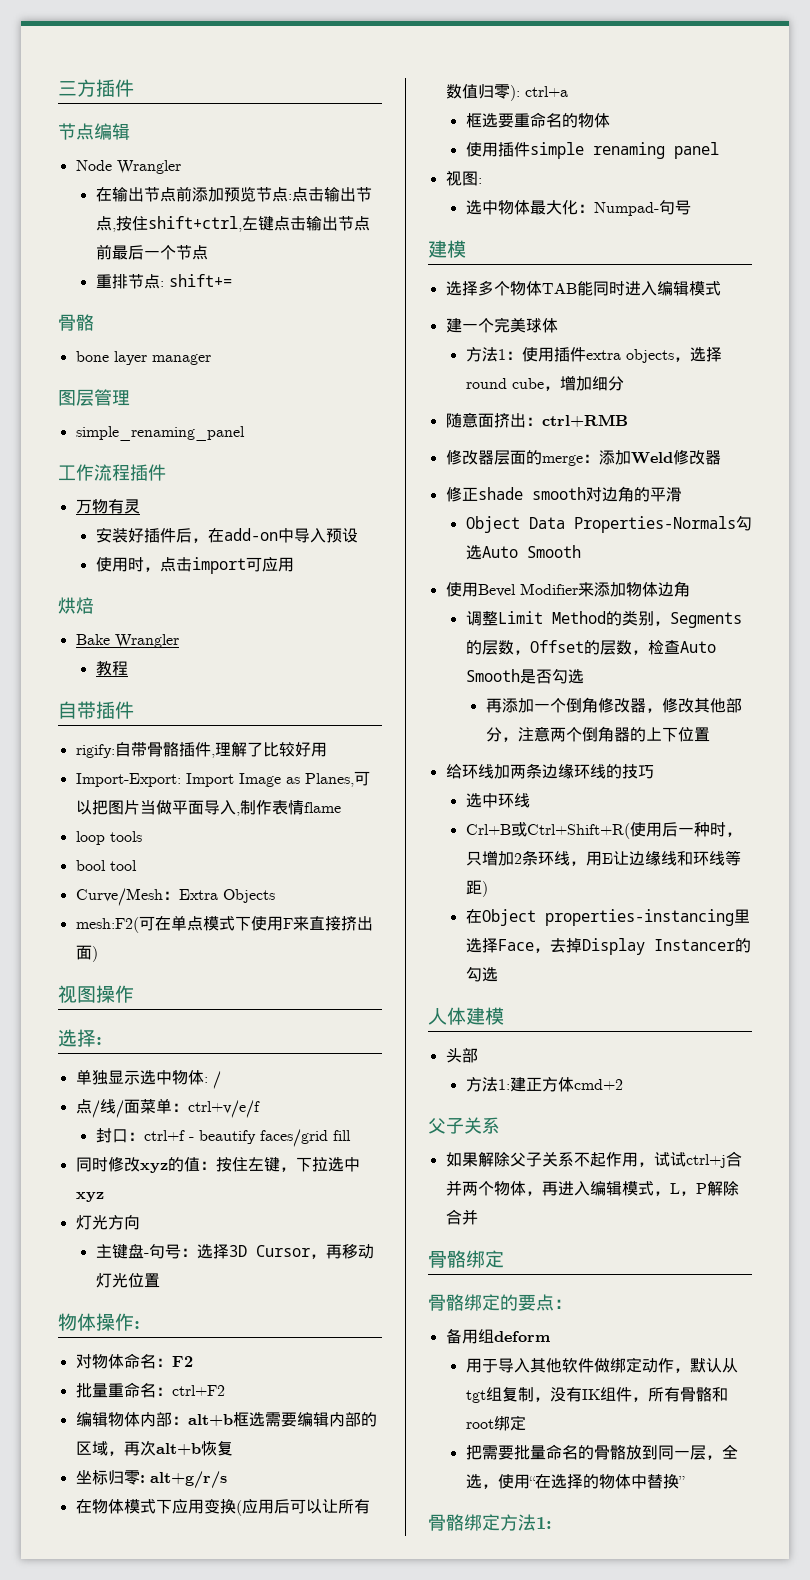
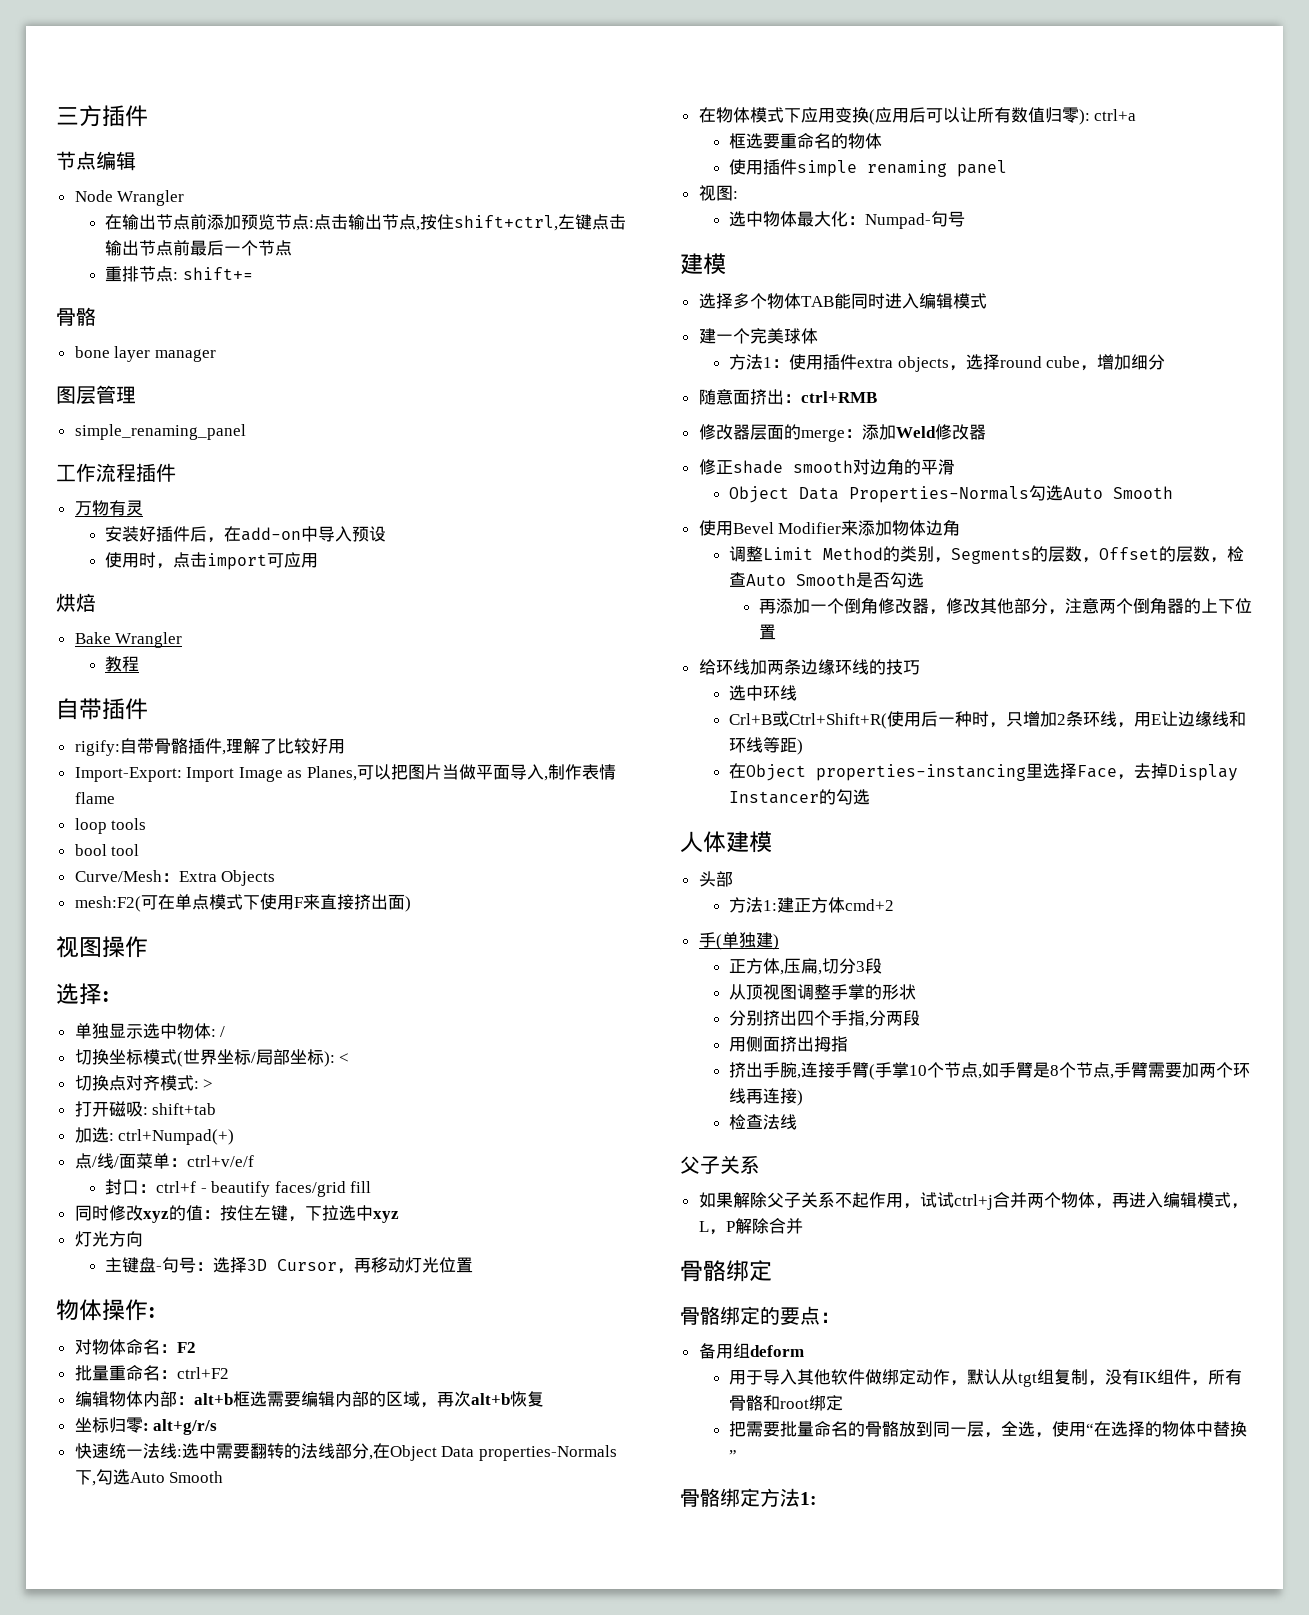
+ 切换坐标模式(世界坐标/局部坐标): <
+ 切换点对齐模式: >
+ 打开磁吸: shift+tab
+ 加选: ctrl+Numpad(+)
+ 快速统一法线:选中需要翻转的法线部分,在Object Data properties-Normals下,勾选Auto Smooth
+ 手(单独建)
+ 正方体,压扁,切分3段
+ 从顶视图调整手掌的形状
+ 分别挤出四个手指,分两段
+ 用侧面挤出拇指
+ 挤出手腕,连接手臂(手掌10个节点,如手臂是8个节点,手臂需要加两个环线再连接)
+ 检查法线

